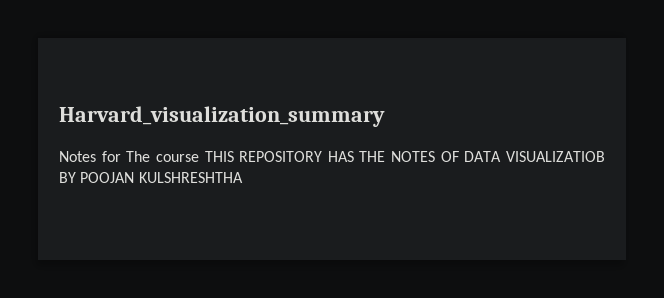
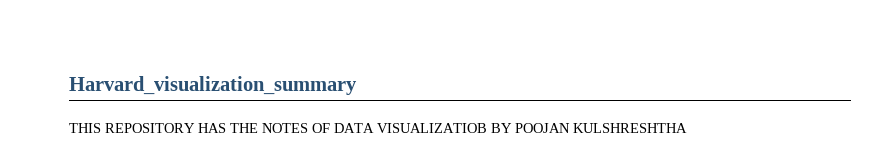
- Notes for The course THIS REPOSITORY HAS THE NOTES OF DATA VISUALIZATIOB BY POOJAN KULSHRESHTHA
+ THIS REPOSITORY HAS THE NOTES OF DATA VISUALIZATIOB BY POOJAN KULSHRESHTHA

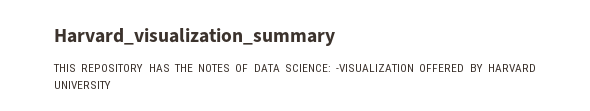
- THIS REPOSITORY HAS THE NOTES OF DATA VISUALIZATIOB BY POOJAN KULSHRESHTHA
+ THIS REPOSITORY HAS THE NOTES OF DATA SCIENCE: -VISUALIZATION OFFERED BY HARVARD UNIVERSITY

